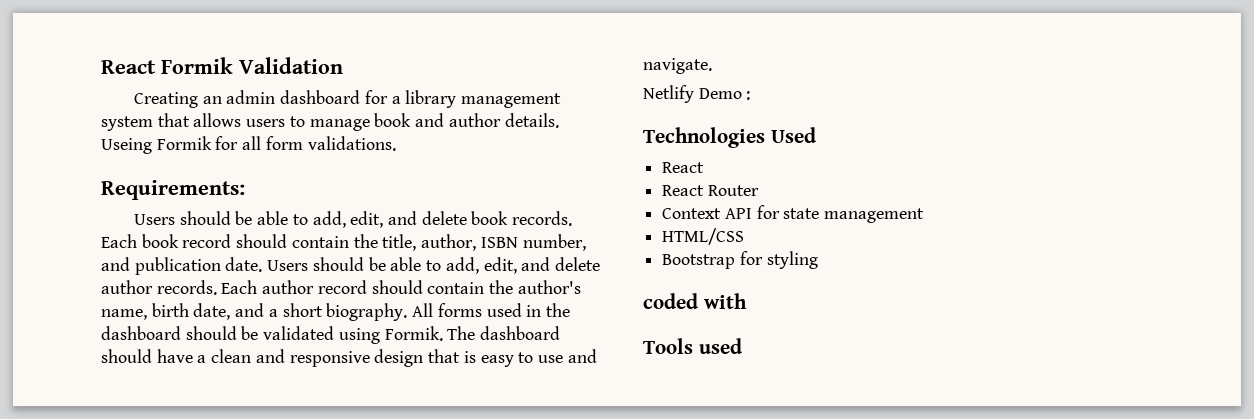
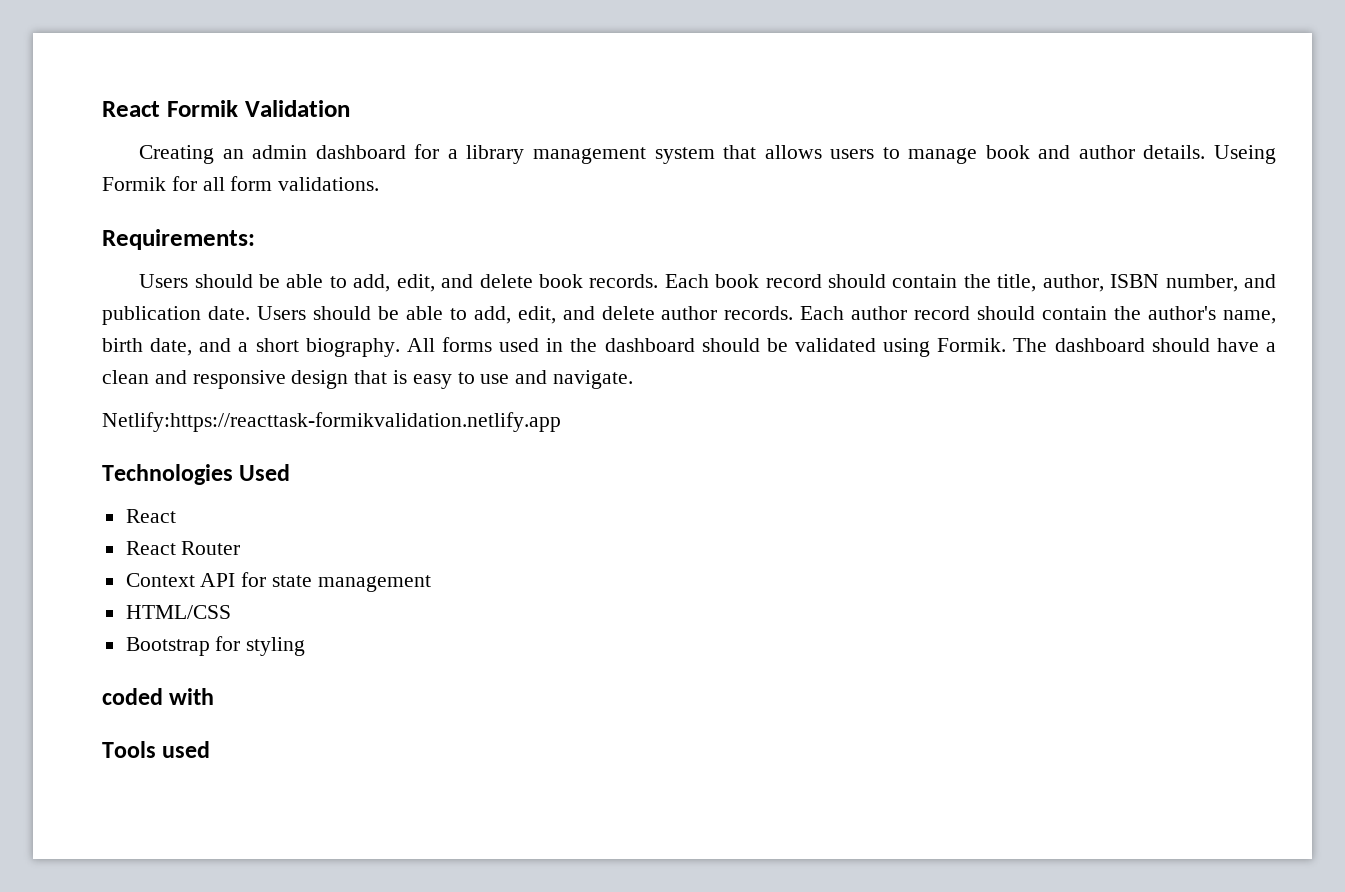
- Netlify Demo :
+ Netlify:https://reacttask-formikvalidation.netlify.app

